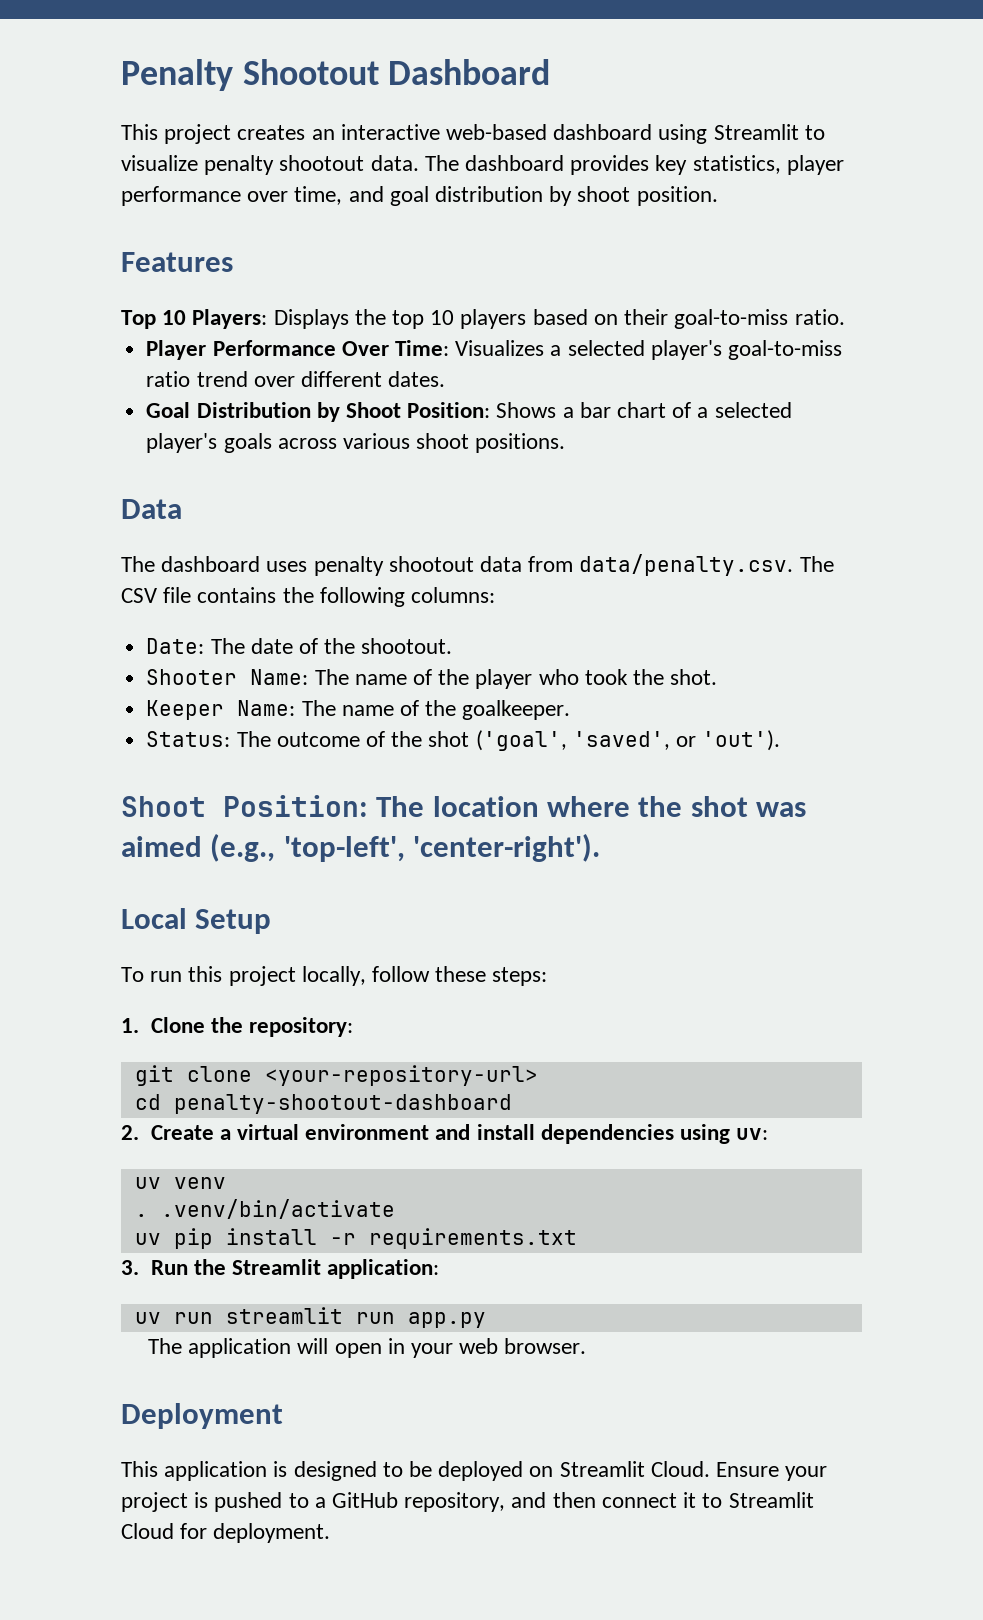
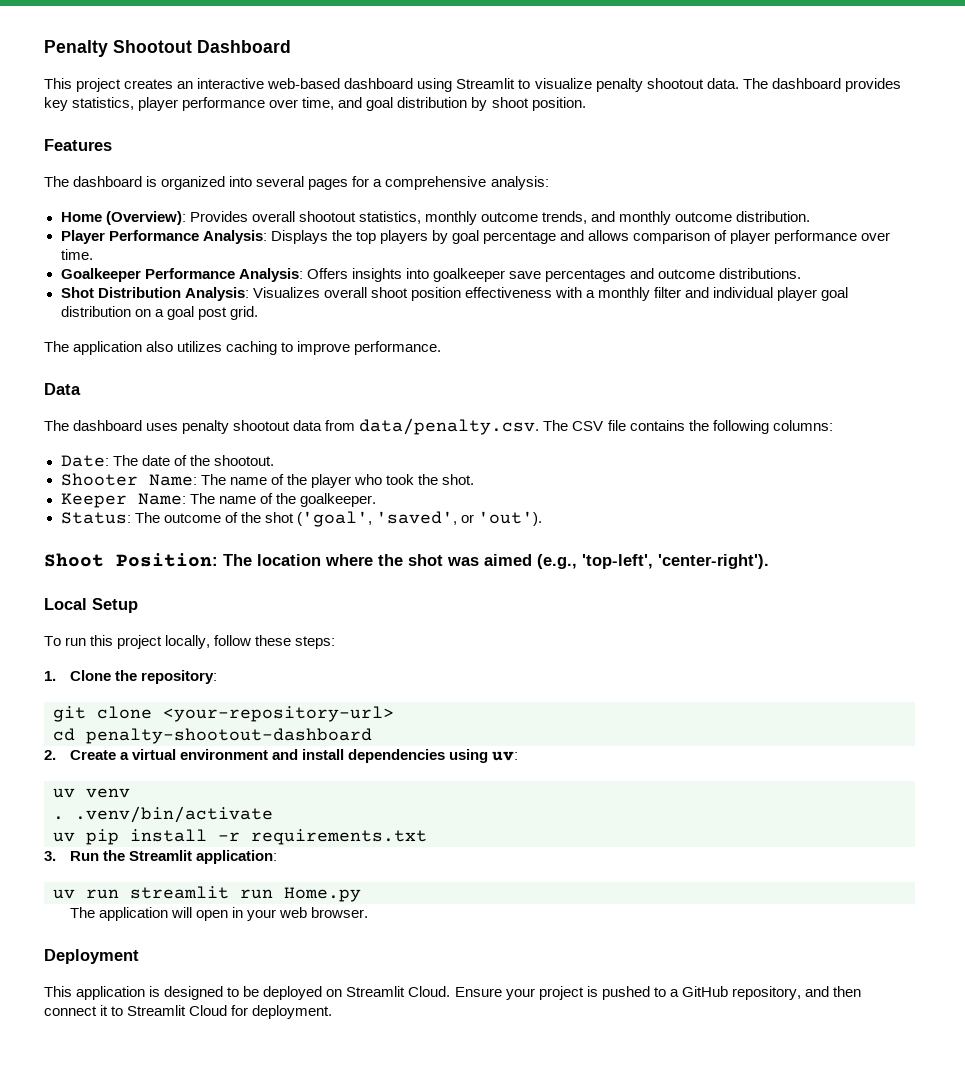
- Top 10 Players: Displays the top 10 players based on their goal-to-miss ratio.
- Player Performance Over Time: Visualizes a selected player's goal-to-miss ratio trend over different dates.
- Goal Distribution by Shoot Position: Shows a bar chart of a selected player's goals across various shoot positions.
+ The dashboard is organized into several pages for a comprehensive analysis:
+ Home (Overview): Provides overall shootout statistics, monthly outcome trends, and monthly outcome distribution.
+ Player Performance Analysis: Displays the top players by goal percentage and allows comparison of player performance over time.
+ Goalkeeper Performance Analysis: Offers insights into goalkeeper save percentages and outcome distributions.
+ Shot Distribution Analysis: Visualizes overall shoot position effectiveness with a monthly filter and individual player goal distribution on a goal post grid.
+ The application also utilizes caching to improve performance.
- uv run streamlit run app.py
+ uv run streamlit run Home.py

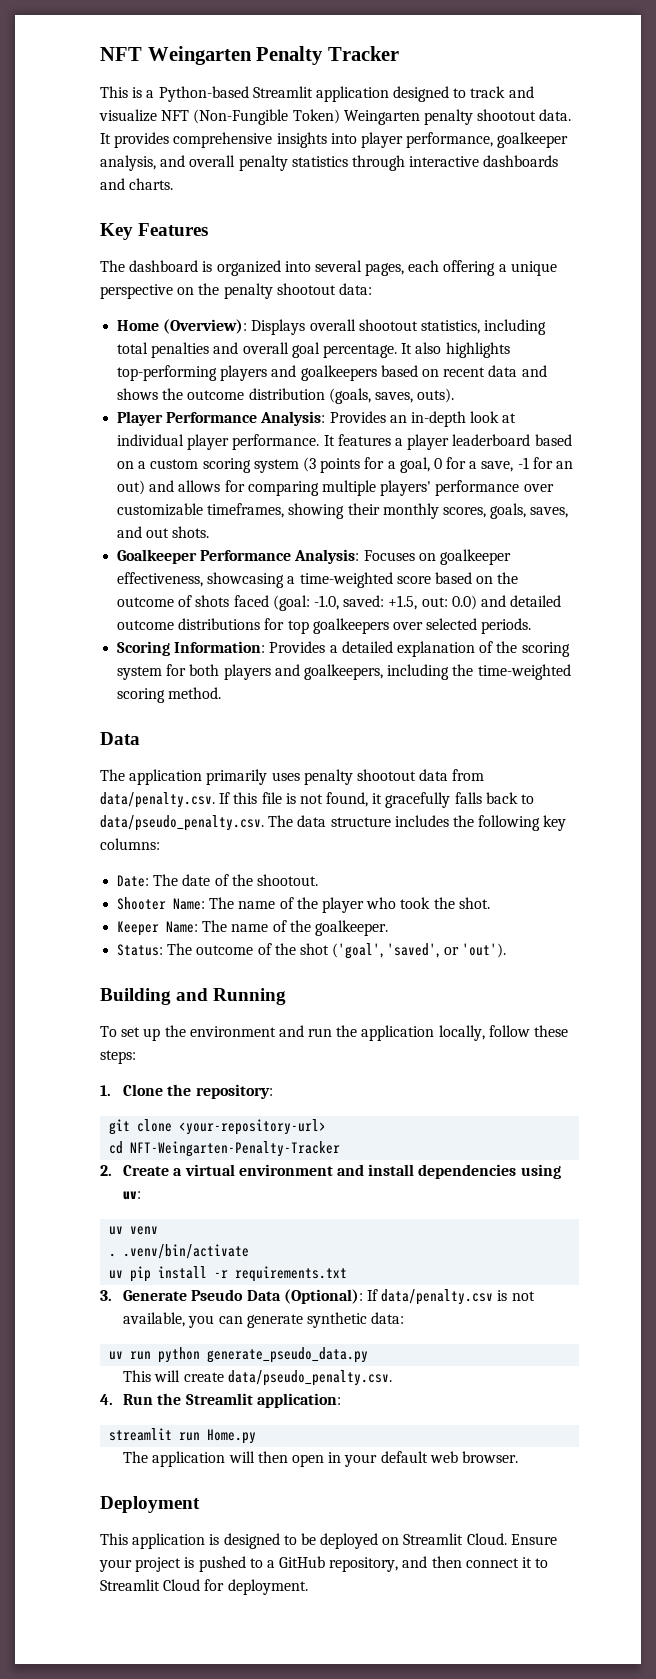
- Penalty Shootout Dashboard
- This project creates an interactive web-based dashboard using Streamlit to visualize penalty shootout data. The dashboard provides key statistics, player performance over time, and goal distribution by shoot position.
- Features
+ NFT Weingarten Penalty Tracker
+ This is a Python-based Streamlit application designed to track and visualize NFT (Non-Fungible Token) Weingarten penalty shootout data. It provides comprehensive insights into player performance, goalkeeper analysis, and overall penalty statistics through interactive dashboards and charts.
+ Key Features
- The dashboard is organized into several pages for a comprehensive analysis:
+ The dashboard is organized into several pages, each offering a unique perspective on the penalty shootout data:
- Home (Overview): Provides overall shootout statistics, monthly outcome trends, and monthly outcome distribution.
- Player Performance Analysis: Displays the top players by goal percentage and allows comparison of player performance over time.
- Goalkeeper Performance Analysis: Offers insights into goalkeeper save percentages and outcome distributions.
- Shot Distribution Analysis: Visualizes overall shoot position effectiveness with a monthly filter and individual player goal distribution on a goal post grid.
- The application also utilizes caching to improve performance.
+ Home (Overview): Displays overall shootout statistics, including total penalties and overall goal percentage. It also highlights top-performing players and goalkeepers based on recent data and shows the outcome distribution (goals, saves, outs).
+ Player Performance Analysis: Provides an in-depth look at individual player performance. It features a player leaderboard based on a custom scoring system (3 points for a goal, 0 for a save, -1 for an out) and allows for comparing multiple players' performance over customizable timeframes, showing their monthly scores, goals, saves, and out shots.
+ Goalkeeper Performance Analysis: Focuses on goalkeeper effectiveness, showcasing a time-weighted score based on the outcome of shots faced (goal: -1.0, saved: +1.5, out: 0.0) and detailed outcome distributions for top goalkeepers over selected periods.
+ Scoring Information: Provides a detailed explanation of the scoring system for both players and goalkeepers, including the time-weighted scoring method.
- The dashboard uses penalty shootout data from data/penalty.csv. The CSV file contains the following columns:
+ The application primarily uses penalty shootout data from data/penalty.csv. If this file is not found, it gracefully falls back to data/pseudo_penalty.csv. The data structure includes the following key columns:
- Shoot Position: The location where the shot was aimed (e.g., 'top-left', 'center-right').
- Local Setup
- To run this project locally, follow these steps:
+ Building and Running
+ To set up the environment and run the application locally, follow these steps:
- cd penalty-shootout-dashboard
+ cd NFT-Weingarten-Penalty-Tracker
- 3. Run the Streamlit application:
+ 3. Generate Pseudo Data (Optional): If data/penalty.csv is not available, you can generate synthetic data:
+ uv run python generate_pseudo_data.py
+ This will create data/pseudo_penalty.csv.
+ 4. Run the Streamlit application:
- uv run streamlit run Home.py
+ streamlit run Home.py
- The application will open in your web browser.
+ The application will then open in your default web browser.

